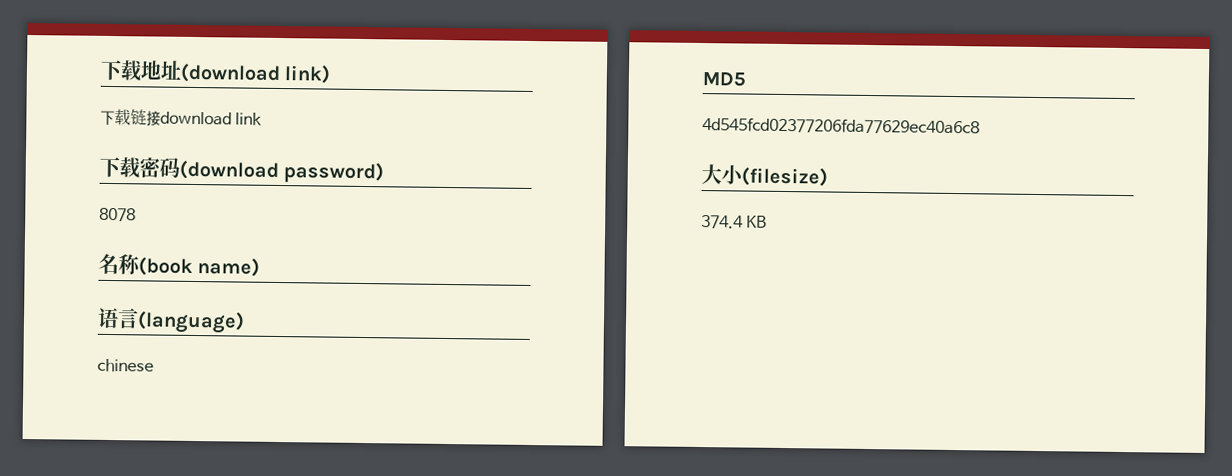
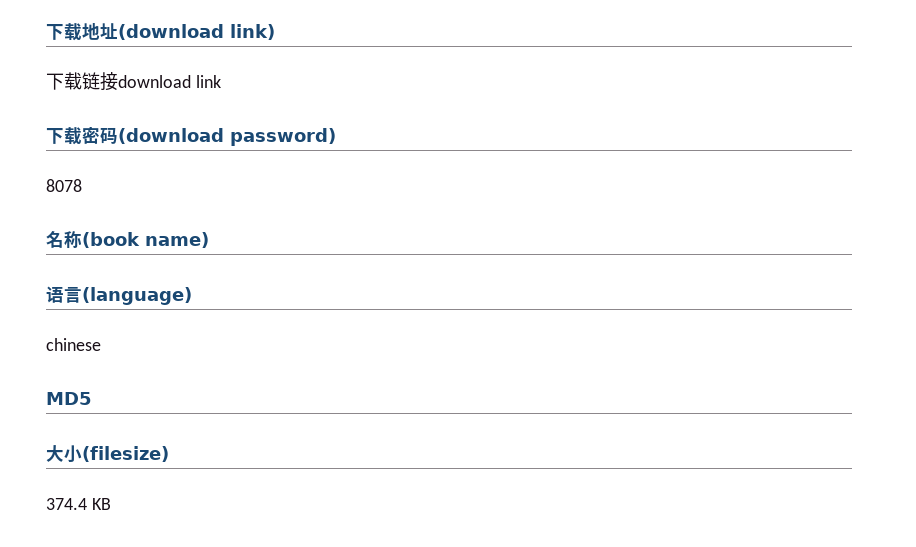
- 4d545fcd02377206fda77629ec40a6c8

